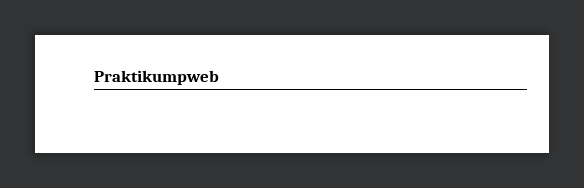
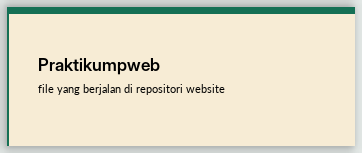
+ file yang berjalan di repositori website

